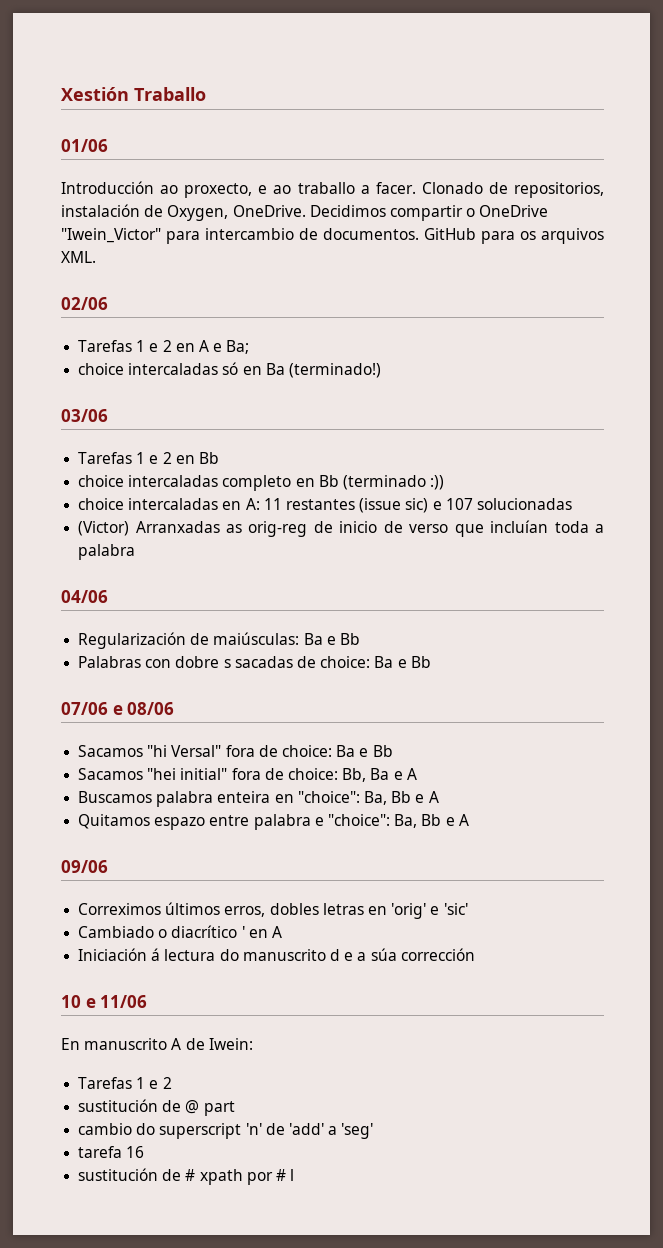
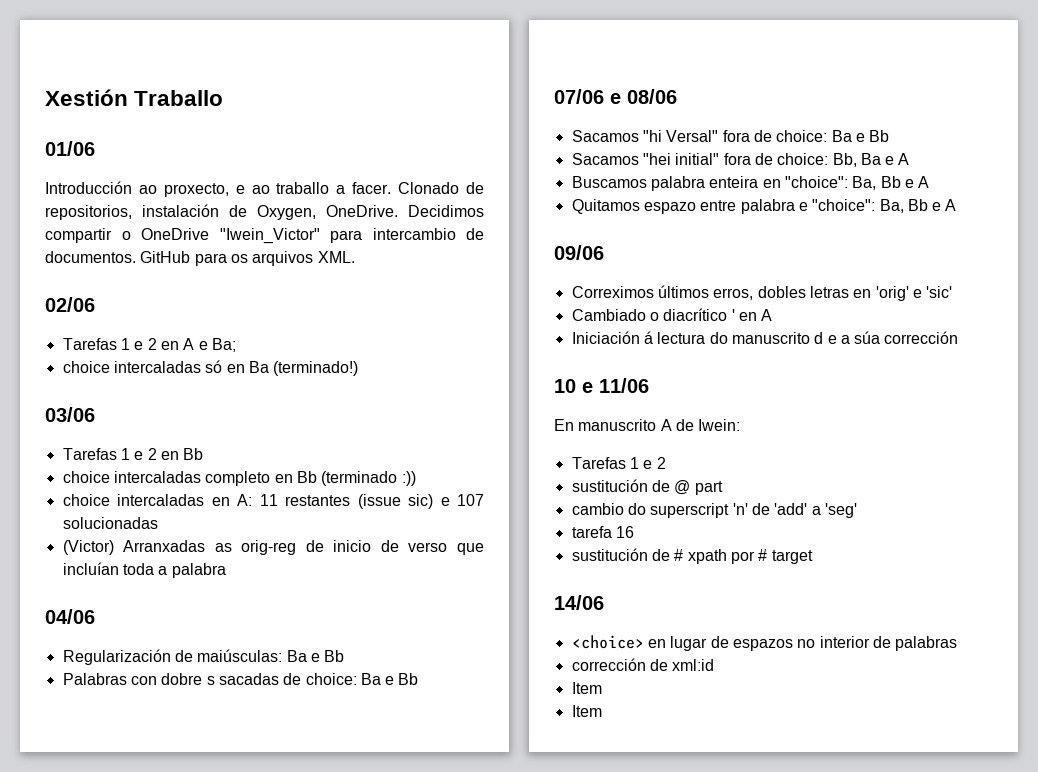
- sustitución de # xpath por # l
+ sustitución de # xpath por # target
+ 14/06
+ <choice> en lugar de espazos no interior de palabras
+ corrección de xml:id
+ Item
+ Item

